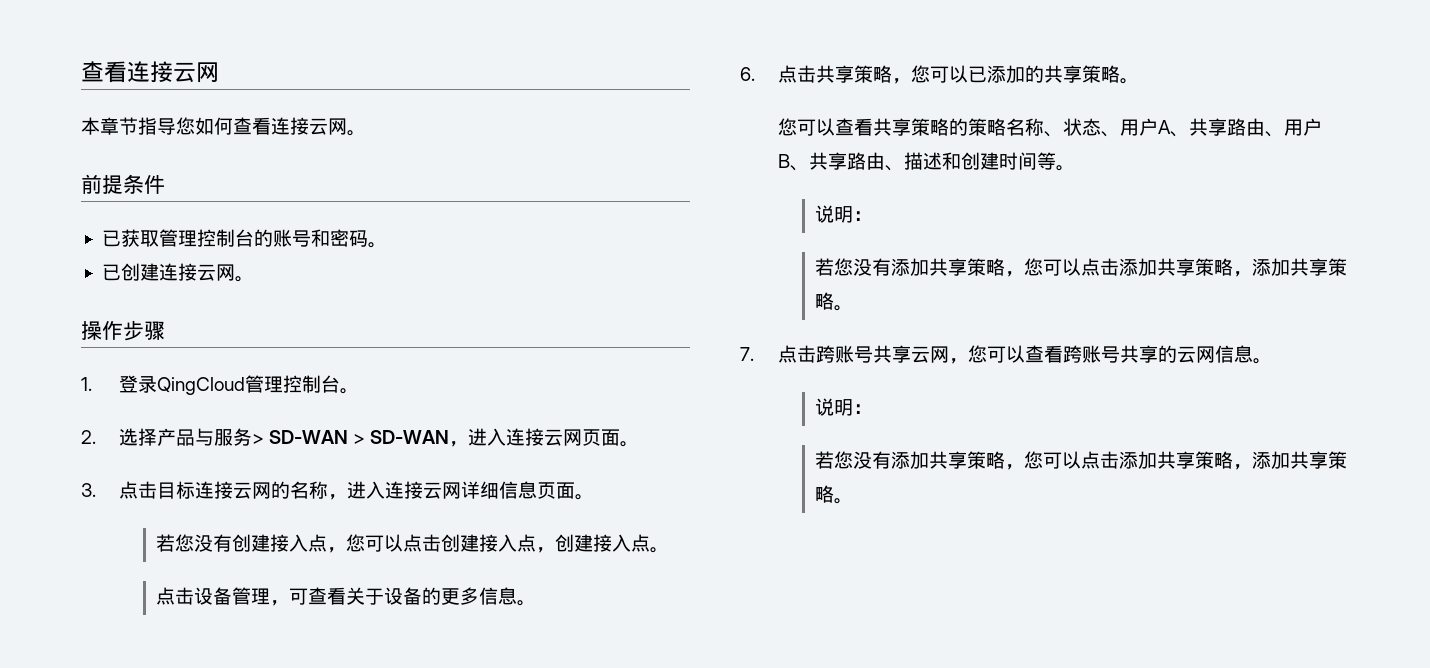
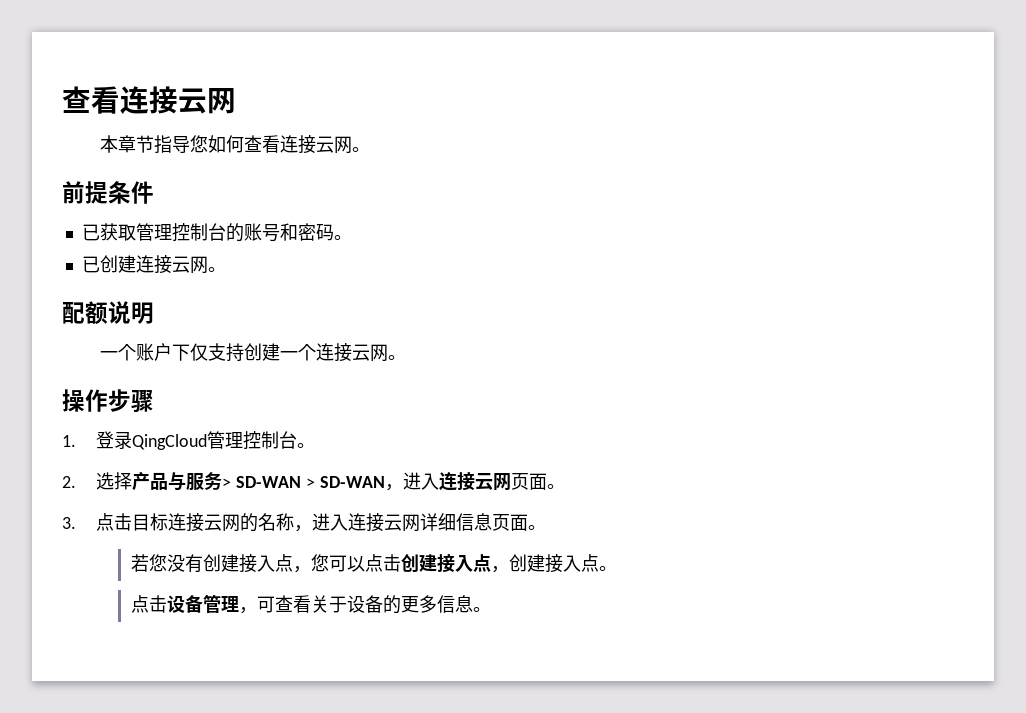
+ 配额说明
+ 一个账户下仅支持创建一个连接云网。
- 6.点击共享策略，您可以已添加的共享策略。
- 您可以查看共享策略的策略名称、状态、用户A、共享路由、用户B、共享路由、描述和创建时间等。
- 说明：
- 若您没有添加共享策略，您可以点击添加共享策略，添加共享策略。
- 7.点击跨账号共享云网，您可以查看跨账号共享的云网信息。
- 说明：
- 若您没有添加共享策略，您可以点击添加共享策略，添加共享策略。

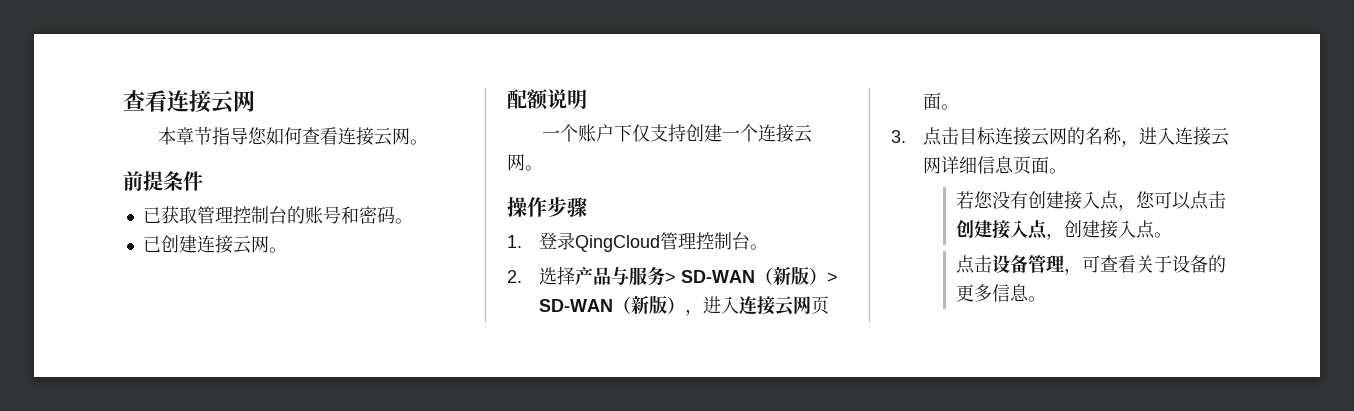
- 2.选择产品与服务> SD-WAN > SD-WAN，进入连接云网页面。
+ 2.选择产品与服务> SD-WAN（新版）> SD-WAN（新版），进入连接云网页面。

